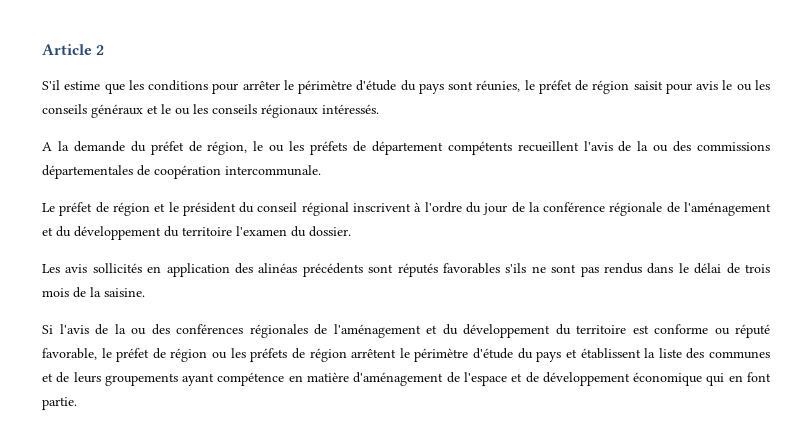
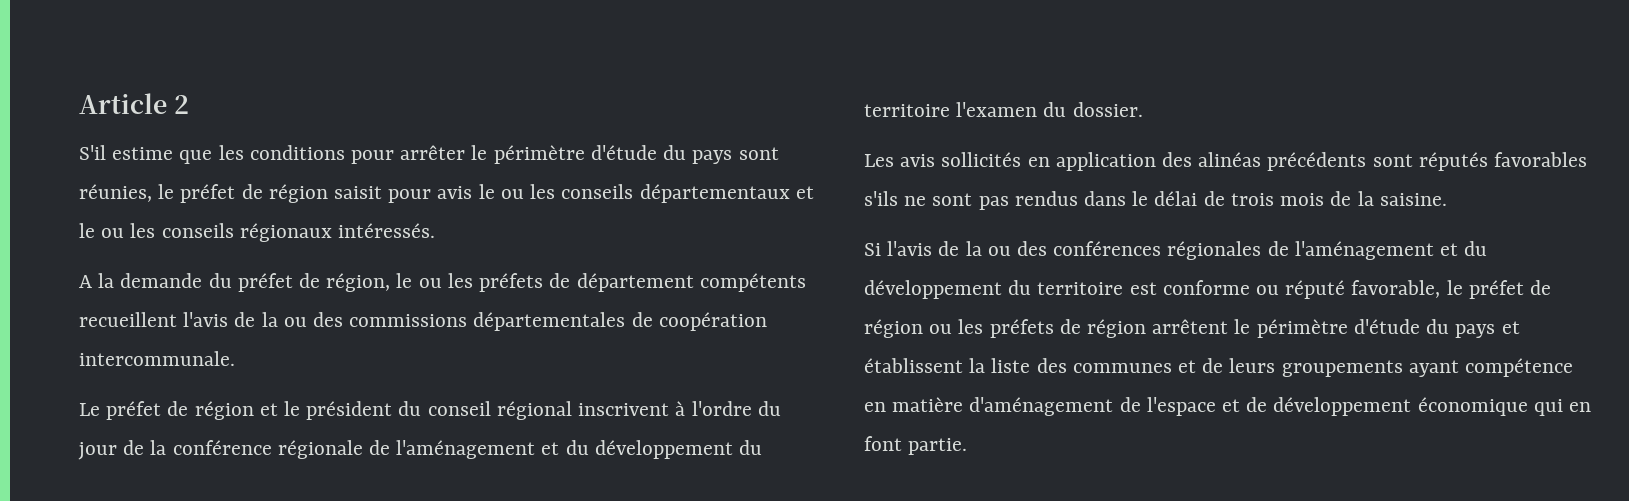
- S'il estime que les conditions pour arrêter le périmètre d'étude du pays sont réunies, le préfet de région saisit pour avis le ou les conseils généraux et le ou les conseils régionaux intéressés.
+ S'il estime que les conditions pour arrêter le périmètre d'étude du pays sont réunies, le préfet de région saisit pour avis le ou les conseils départementaux et le ou les conseils régionaux intéressés.

